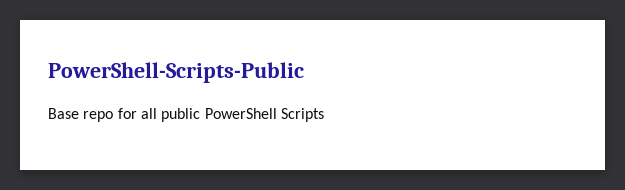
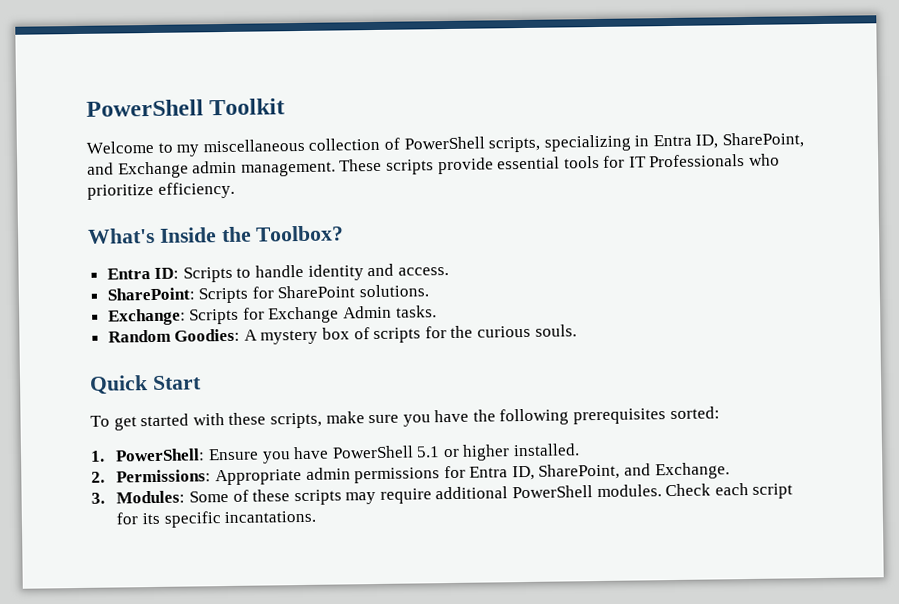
- PowerShell-Scripts-Public
- Base repo for all public PowerShell Scripts
+ PowerShell Toolkit
+ Welcome to my miscellaneous collection of PowerShell scripts, specializing in Entra ID, SharePoint, and Exchange admin management. These scripts provide essential tools for IT Professionals who prioritize efficiency.
+ What's Inside the Toolbox?
+ Entra ID: Scripts to handle identity and access.
+ SharePoint: Scripts for SharePoint solutions.
+ Exchange: Scripts for Exchange Admin tasks.
+ Random Goodies: A mystery box of scripts for the curious souls.
+ Quick Start
+ To get started with these scripts, make sure you have the following prerequisites sorted:
+ 1. PowerShell: Ensure you have PowerShell 5.1 or higher installed.
+ 2. Permissions: Appropriate admin permissions for Entra ID, SharePoint, and Exchange.
+ 3. Modules: Some of these scripts may require additional PowerShell modules. Check each script for its specific incantations.

